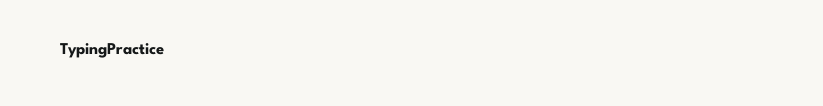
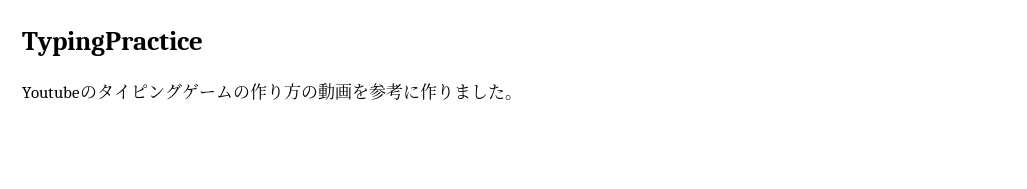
+ Youtubeのタイピングゲームの作り方の動画を参考に作りました。

